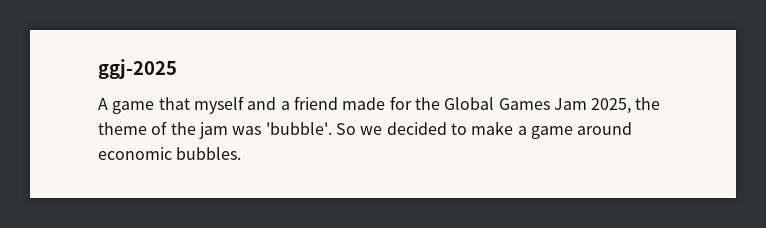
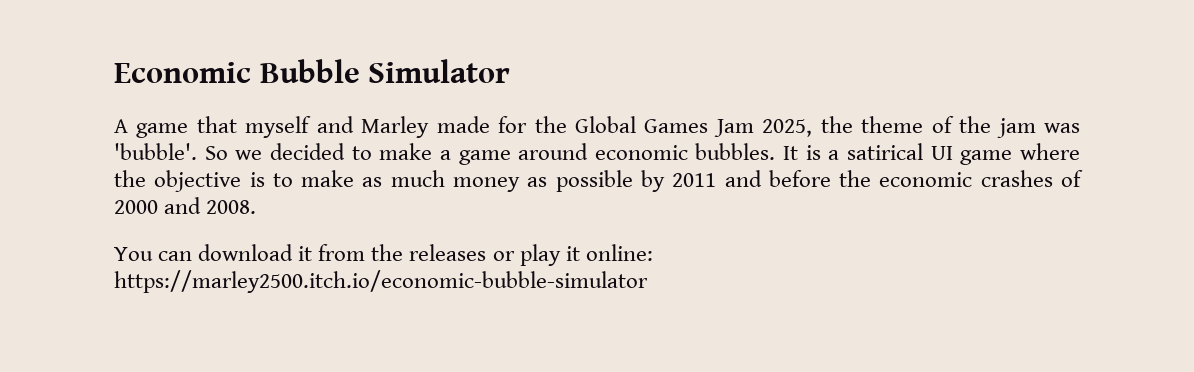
- ggj-2025
+ Economic Bubble Simulator
- A game that myself and a friend made for the Global Games Jam 2025, the theme of the jam was 'bubble'.
+ A game that myself and Marley made for the Global Games Jam 2025, the theme of the jam was 'bubble'.
+ It is a satirical UI game where the objective is to make as much money as possible by 2011 and before the economic crashes of 2000 and 2008.
+ You can download it from the releases or play it online: https://marley2500.itch.io/economic-bubble-simulator

